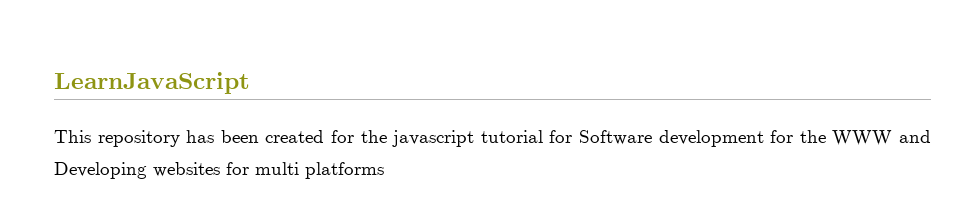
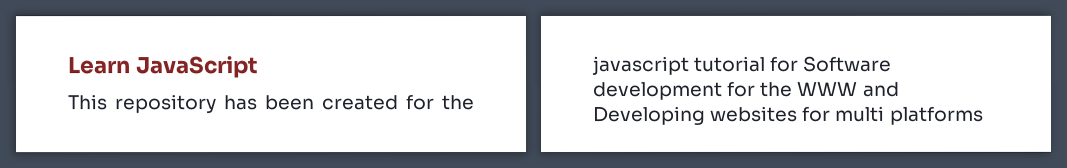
- LearnJavaScript
+ Learn JavaScript

